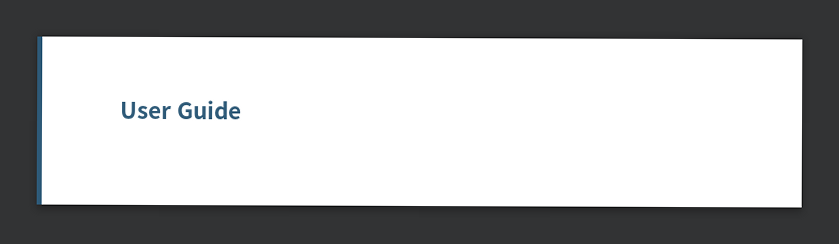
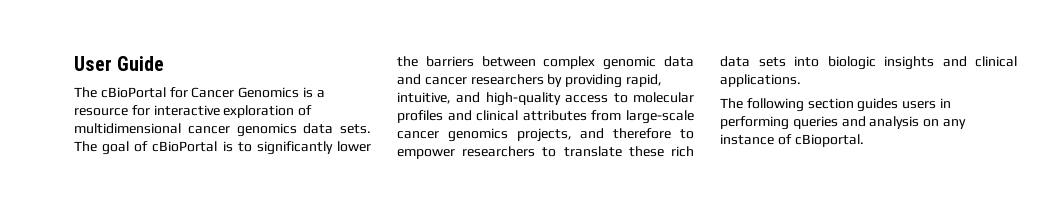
+ The cBioPortal for Cancer Genomics is a resource for interactive exploration of multidimensional cancer genomics data sets. The goal of cBioPortal is to significantly lower the barriers between complex genomic data and cancer researchers by providing rapid, intuitive, and high-quality access to molecular profiles and clinical attributes from large-scale cancer genomics projects, and therefore to empower researchers to translate these rich data sets into biologic insights and clinical applications.
+ The following section guides users in performing queries and analysis on any instance of cBioportal.

